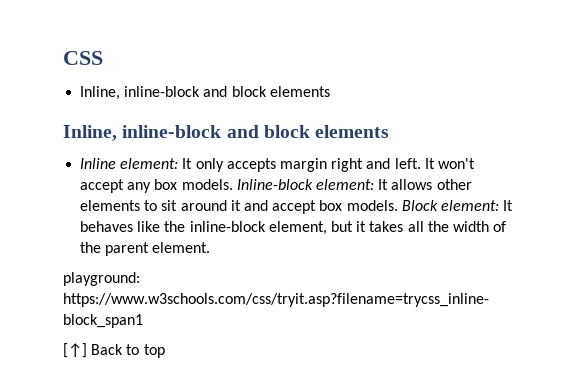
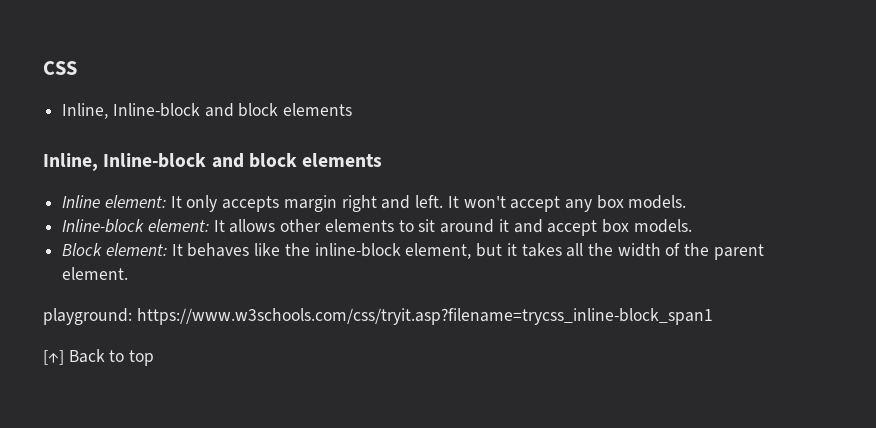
  CSS
- Inline, inline-block and block elements
- Inline, inline-block and block elements
+ Inline, Inline-block and block elements
+ Inline, Inline-block and block elements
- It won't accept any box models. Inline-block element: It allows other elements to sit around it and accept box models. Block element: It behaves like the inline-block element, but it takes all the width of the parent element.
+ It won't accept any box models.
+ Inline-block element: It allows other elements to sit around it and accept box models.
+ Block element: It behaves like the inline-block element, but it takes all the width of the parent element.

